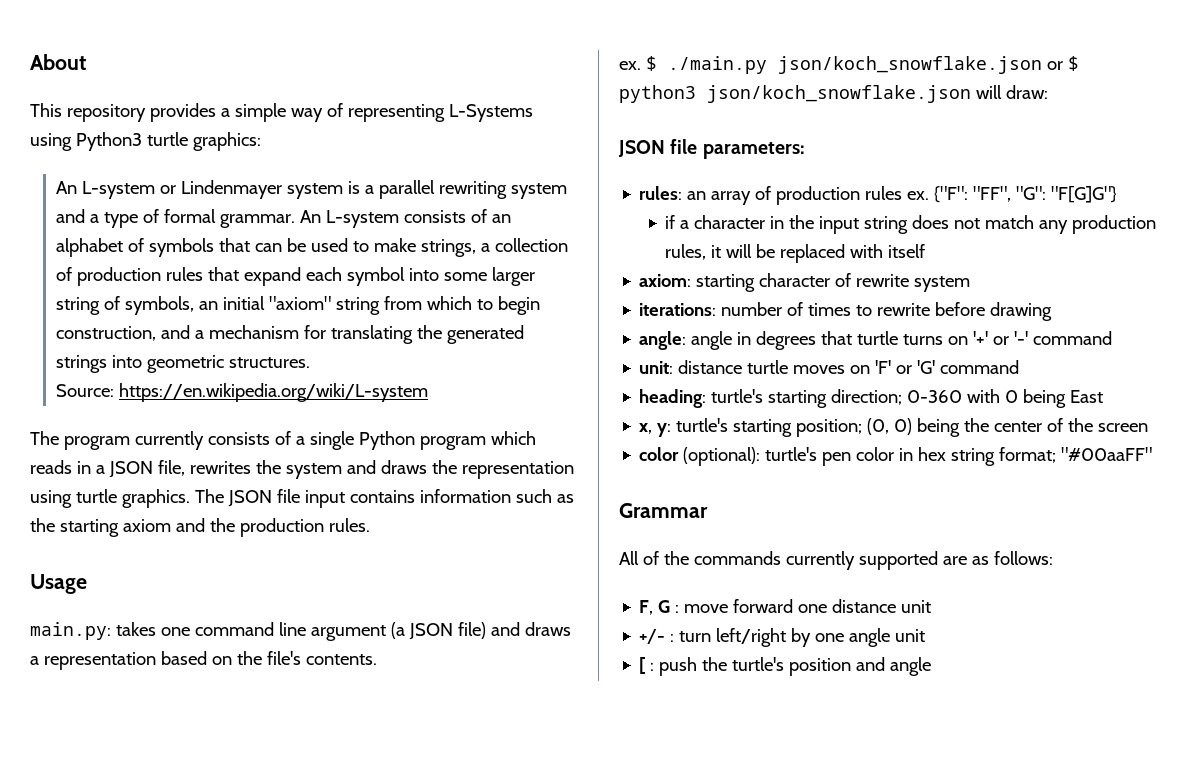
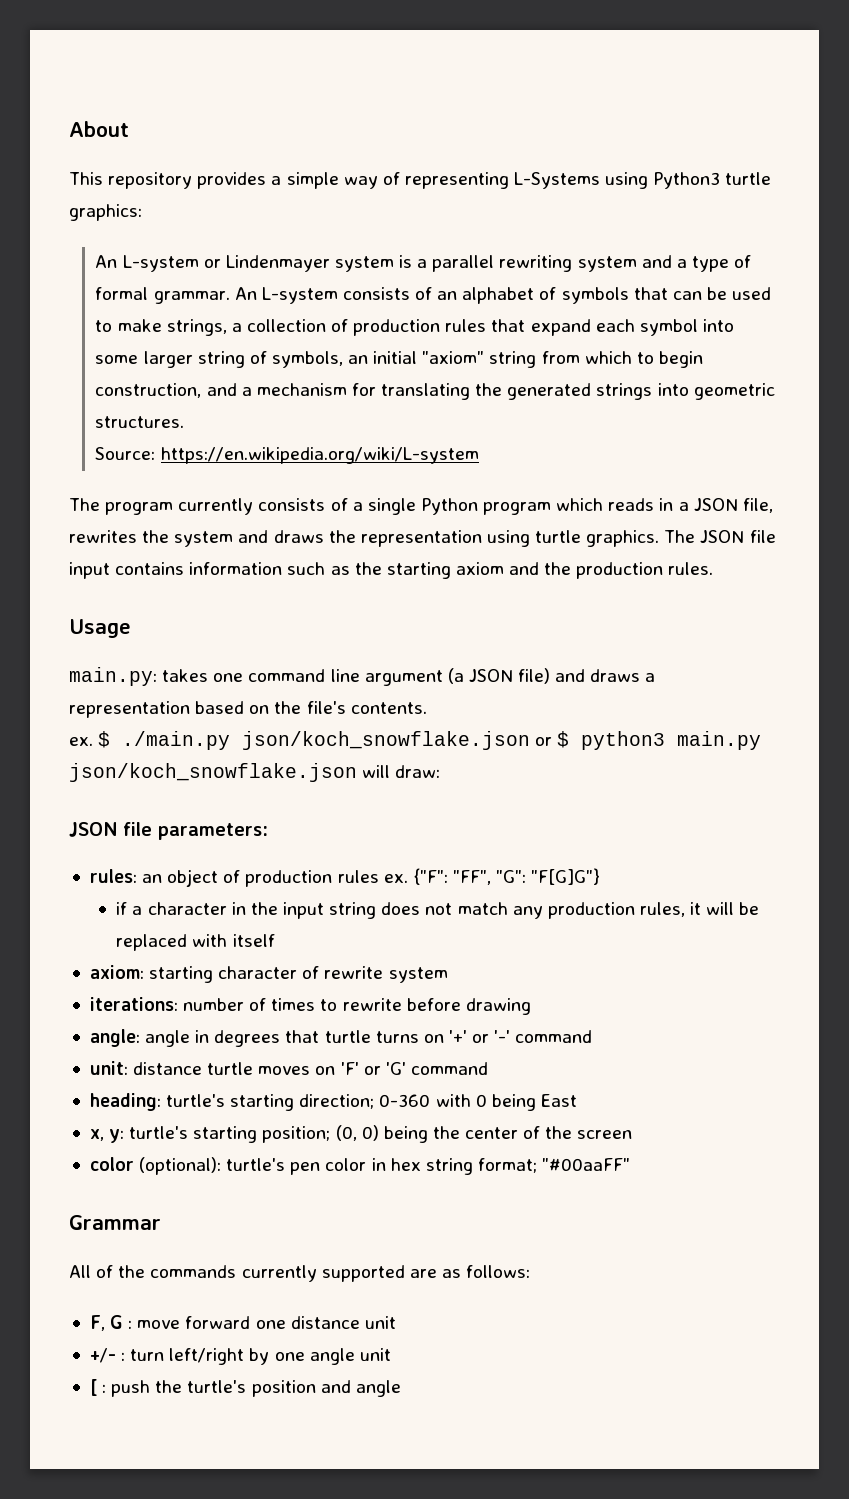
- $ ./main.py json/koch_snowflake.json or $ python3 json/koch_snowflake.json will draw:
+ $ ./main.py json/koch_snowflake.json or $ python3 main.py json/koch_snowflake.json will draw:
- rules: an array of production rules ex.
+ rules: an object of production rules ex.

